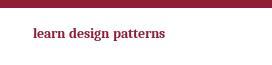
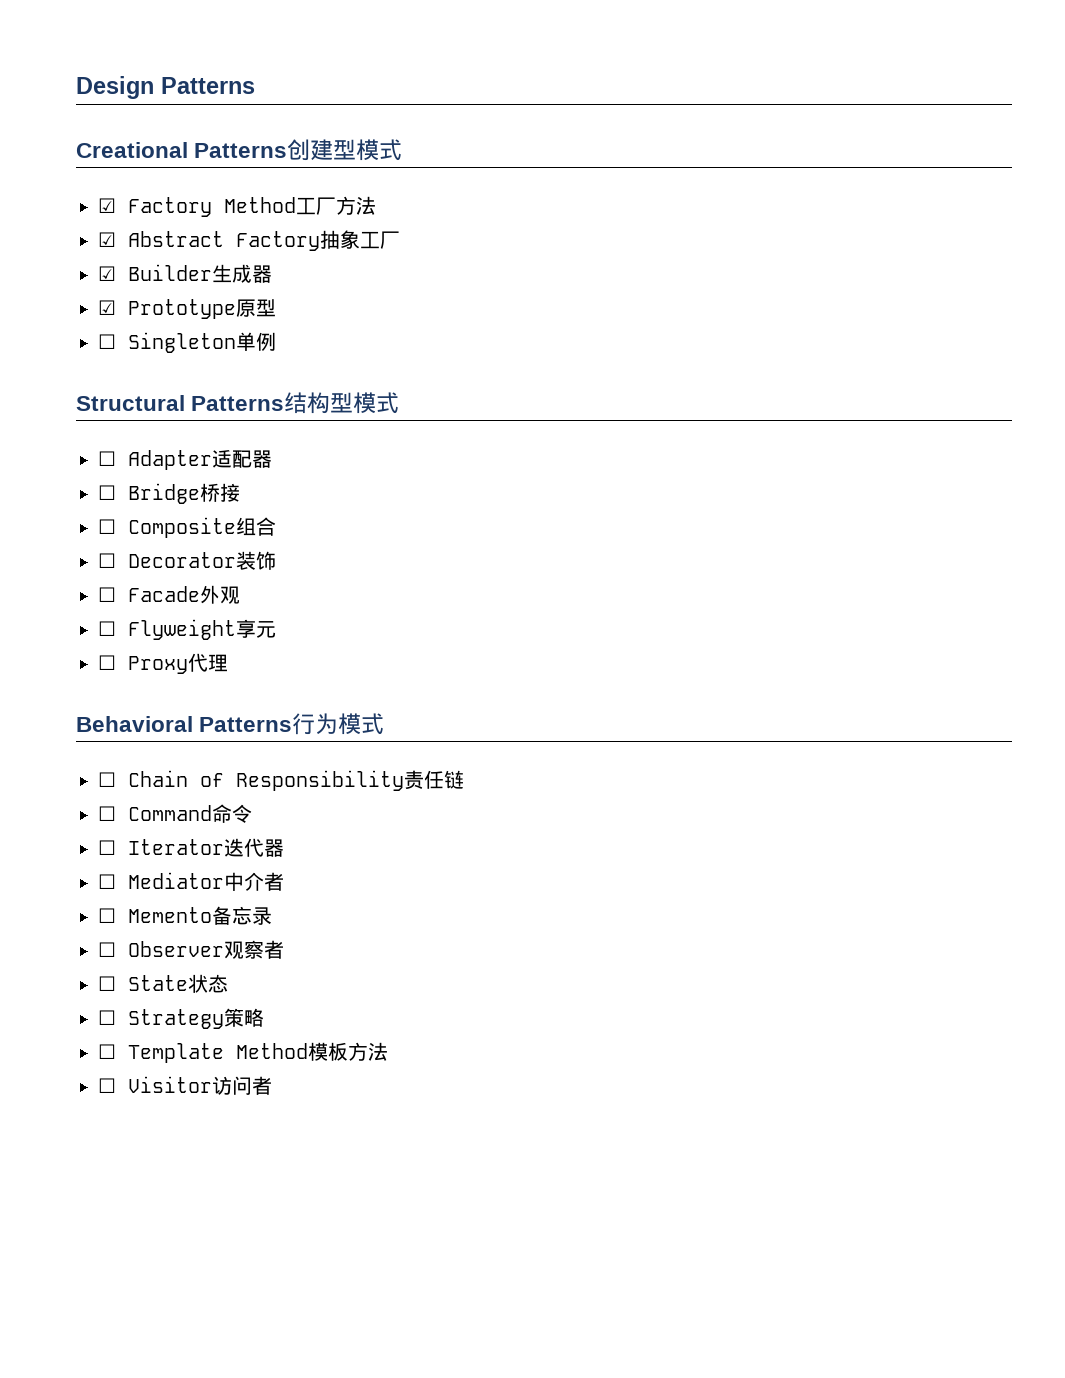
- learn design patterns
+ Design Patterns
+ Creational Patterns创建型模式
+ ☑ Factory Method工厂方法
+ ☑ Abstract Factory抽象工厂
+ ☑ Builder生成器
+ ☑ Prototype原型
+ ☐ Singleton单例
+ Structural Patterns结构型模式
+ ☐ Adapter适配器
+ ☐ Bridge桥接
+ ☐ Composite组合
+ ☐ Decorator装饰
+ ☐ Facade外观
+ ☐ Flyweight享元
+ ☐ Proxy代理
+ Behavioral Patterns行为模式
+ ☐ Chain of Responsibility责任链
+ ☐ Command命令
+ ☐ Iterator迭代器
+ ☐ Mediator中介者
+ ☐ Memento备忘录
+ ☐ Observer观察者
+ ☐ State状态
+ ☐ Strategy策略
+ ☐ Template Method模板方法
+ ☐ Visitor访问者

